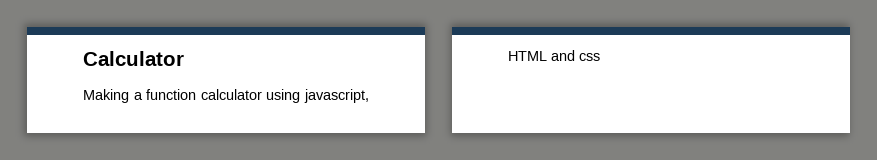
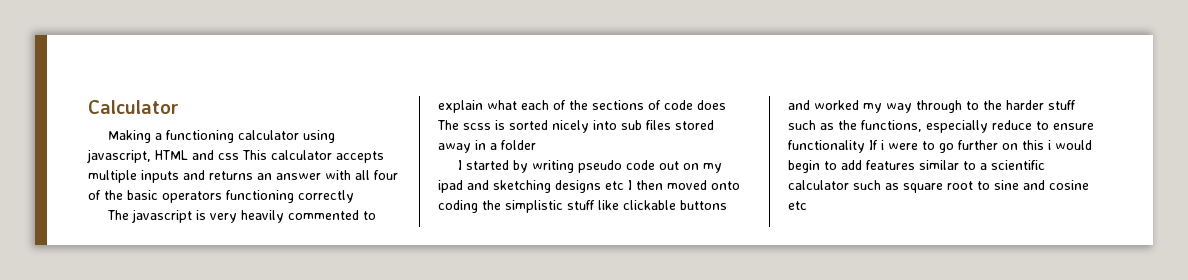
- Making a function calculator using javascript, HTML and css
+ Making a functioning calculator using javascript, HTML and css This calculator accepts multiple inputs and returns an answer with all four of the basic operators functioning correctly
+ The javascript is very heavily commented to explain what each of the sections of code does The scss is sorted nicely into sub files stored away in a folder
+ I started by writing pseudo code out on my ipad and sketching designs etc I then moved onto coding the simplistic stuff like clickable buttons and worked my way through to the harder stuff such as the functions, especially reduce to ensure functionality If i were to go further on this i would begin to add features similar to a scientific calculator such as square root to sine and cosine etc

